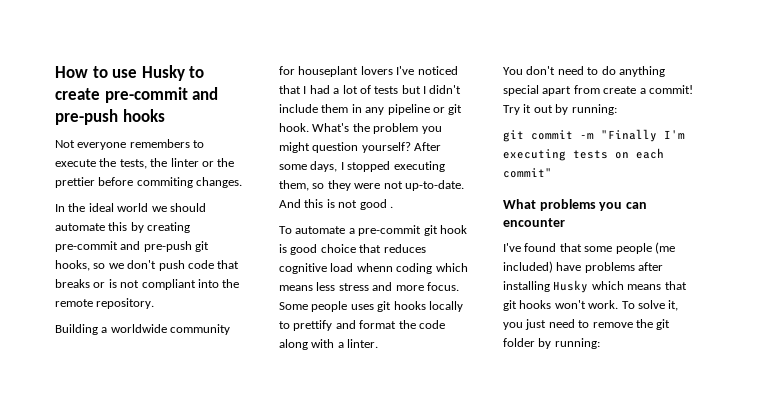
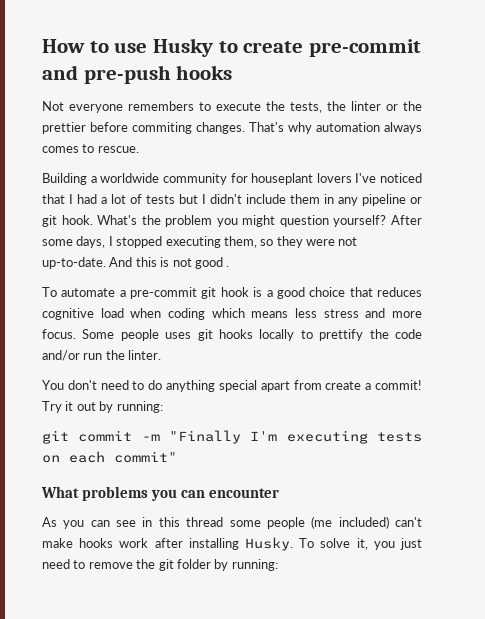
- Not everyone remembers to execute the tests, the linter or the prettier before commiting changes.
- In the ideal world we should automate this by creating pre-commit and pre-push git hooks, so we don't push code that breaks or is not compliant into the remote repository.
+ Not everyone remembers to execute the tests, the linter or the prettier before commiting changes. That's why automation always comes to rescue.
- To automate a pre-commit git hook is good choice that reduces cognitive load whenn coding which means less stress and more focus.
+ To automate a pre-commit git hook is a good choice that reduces cognitive load when coding which means less stress and more focus.
- Some people uses git hooks locally to prettify and format the code along with a linter.
+ Some people uses git hooks locally to prettify the code and/or run the linter.
- I've found that some people (me included) have problems after installing Husky which means that git hooks won't work.
+ As you can see in this thread some people (me included) can't make hooks work after installing Husky.

